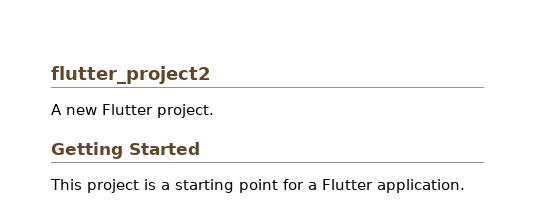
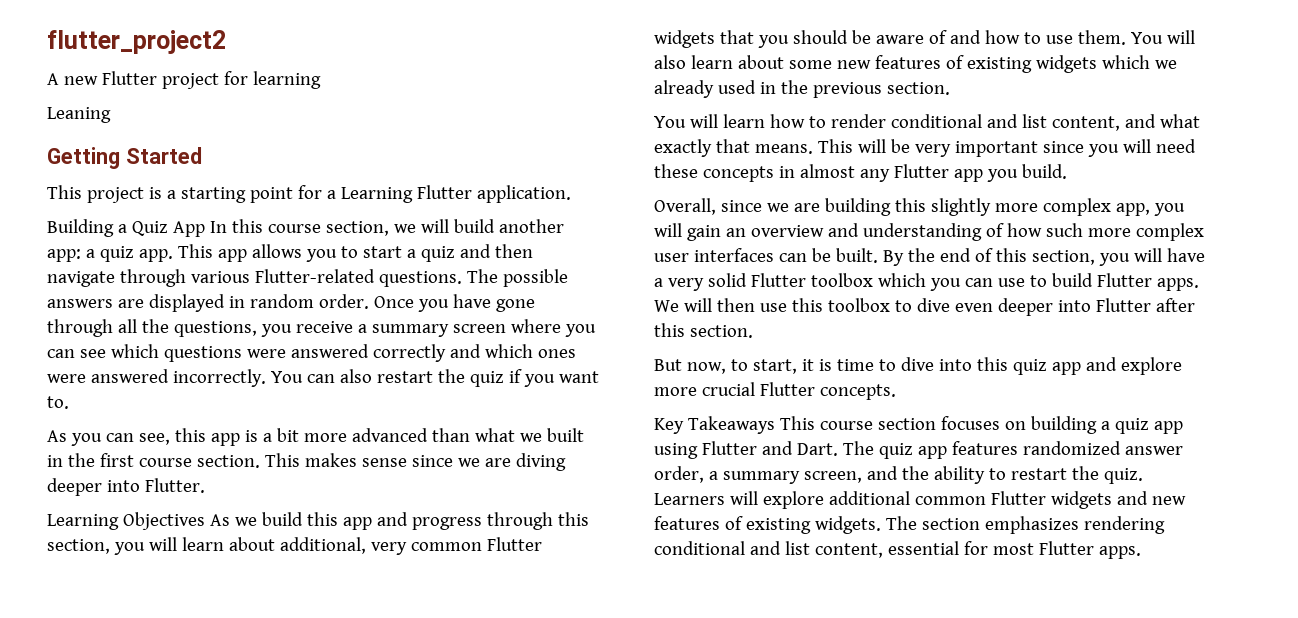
- A new Flutter project.
+ A new Flutter project for learning
+ Leaning
- This project is a starting point for a Flutter application.
+ This project is a starting point for a Learning Flutter application.
+ Building a Quiz App In this course section, we will build another app: a quiz app. This app allows you to start a quiz and then navigate through various Flutter-related questions. The possible answers are displayed in random order. Once you have gone through all the questions, you receive a summary screen where you can see which questions were answered correctly and which ones were answered incorrectly. You can also restart the quiz if you want to.
+ As you can see, this app is a bit more advanced than what we built in the first course section. This makes sense since we are diving deeper into Flutter.
+ Learning Objectives As we build this app and progress through this section, you will learn about additional, very common Flutter widgets that you should be aware of and how to use them. You will also learn about some new features of existing widgets which we already used in the previous section.
+ You will learn how to render conditional and list content, and what exactly that means. This will be very important since you will need these concepts in almost any Flutter app you build.
+ Overall, since we are building this slightly more complex app, you will gain an overview and understanding of how such more complex user interfaces can be built. By the end of this section, you will have a very solid Flutter toolbox which you can use to build Flutter apps. We will then use this toolbox to dive even deeper into Flutter after this section.
+ But now, to start, it is time to dive into this quiz app and explore more crucial Flutter concepts.
+ Key Takeaways This course section focuses on building a quiz app using Flutter and Dart. The quiz app features randomized answer order, a summary screen, and the ability to restart the quiz. Learners will explore additional common Flutter widgets and new features of existing widgets. The section emphasizes rendering conditional and list content, essential for most Flutter apps.

